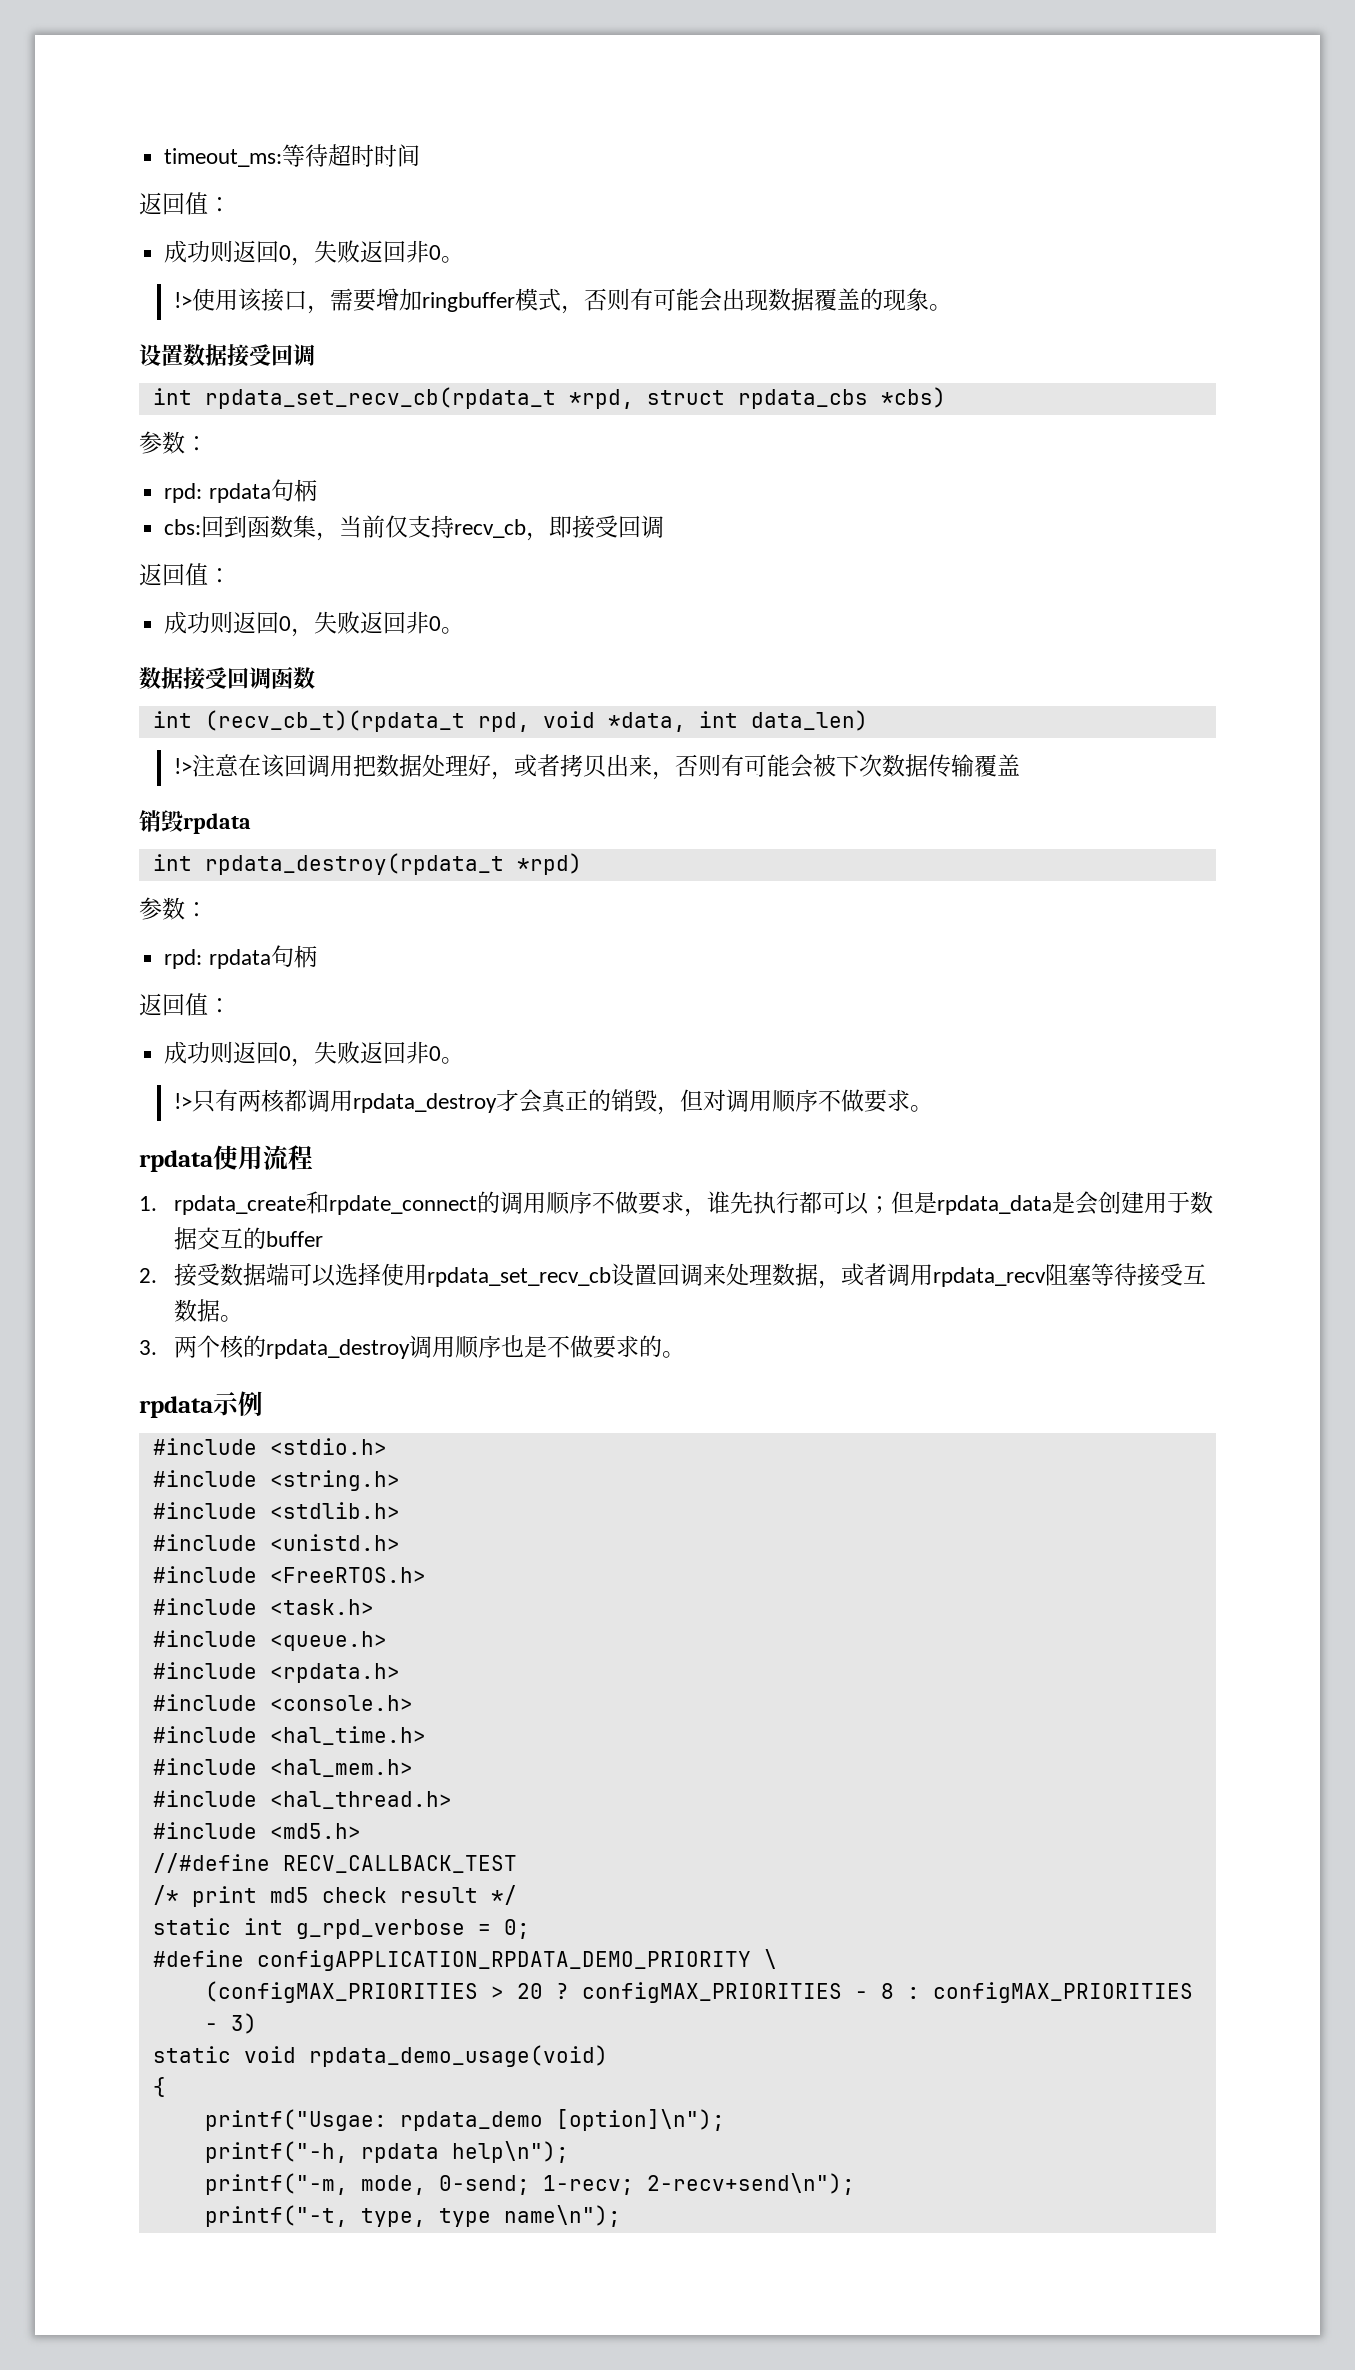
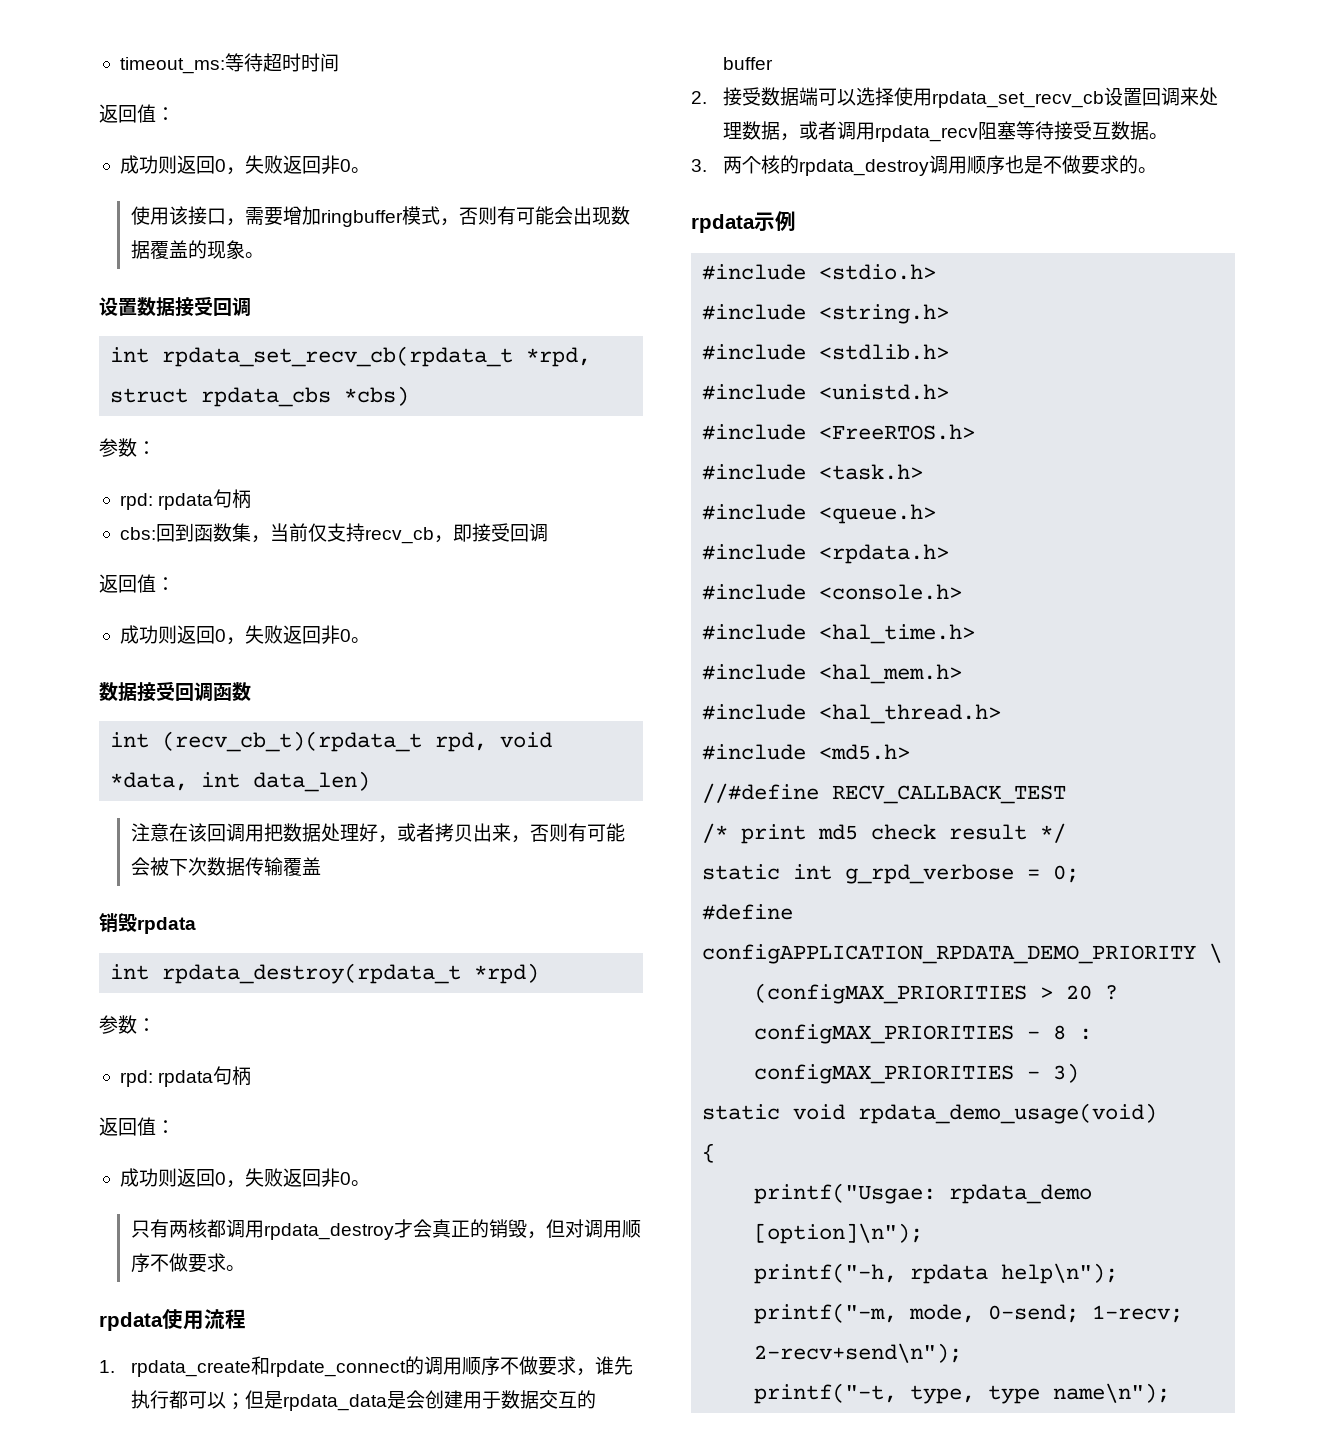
- !>使用该接口，需要增加ringbuffer模式，否则有可能会出现数据覆盖的现象。
+ 使用该接口，需要增加ringbuffer模式，否则有可能会出现数据覆盖的现象。
- !>注意在该回调用把数据处理好，或者拷贝出来，否则有可能会被下次数据传输覆盖
+ 注意在该回调用把数据处理好，或者拷贝出来，否则有可能会被下次数据传输覆盖
- !>只有两核都调用rpdata_destroy才会真正的销毁，但对调用顺序不做要求。
+ 只有两核都调用rpdata_destroy才会真正的销毁，但对调用顺序不做要求。

